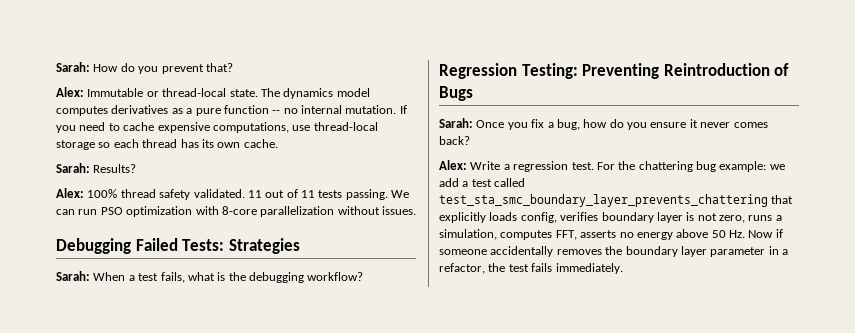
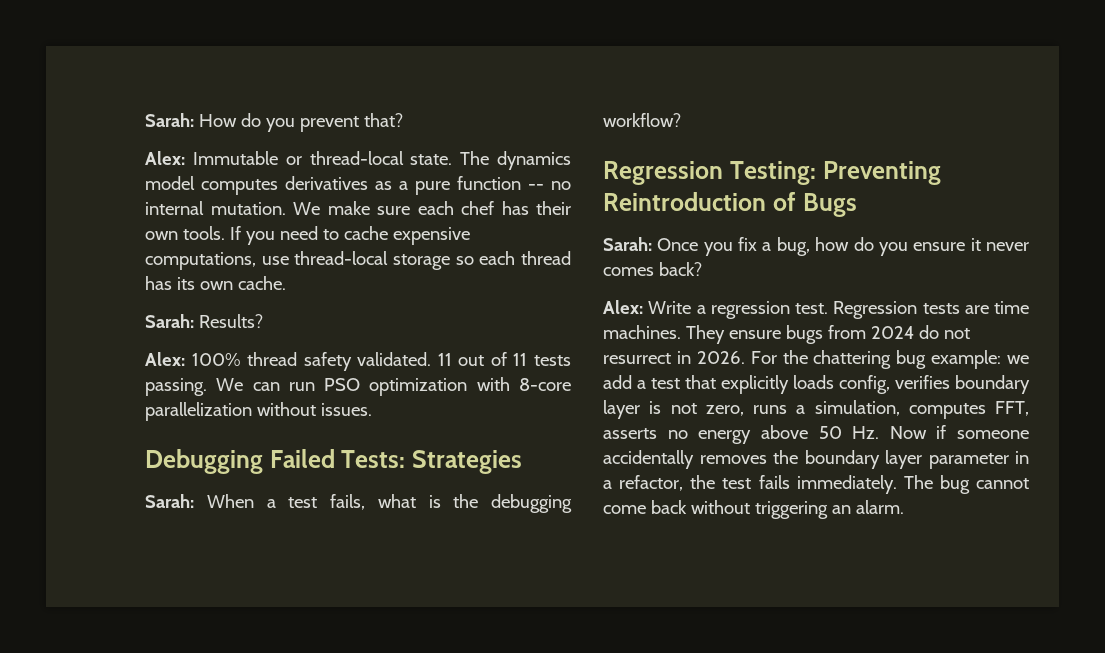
+ We make sure each chef has their own tools.
+ Regression tests are time machines. They ensure bugs from 2024 do not resurrect in 2026.
- For the chattering bug example: we add a test called test_sta_smc_boundary_layer_prevents_chattering that explicitly loads config, verifies boundary layer is not zero, runs a simulation, computes FFT, asserts no energy above 50 Hz. Now if someone accidentally removes the boundary layer parameter in a refactor, the test fails immediately.
+ For the chattering bug example: we add a test that explicitly loads config, verifies boundary layer is not zero, runs a simulation, computes FFT, asserts no energy above 50 Hz. Now if someone accidentally removes the boundary layer parameter in a refactor, the test fails immediately.
+ The bug cannot come back without triggering an alarm.

